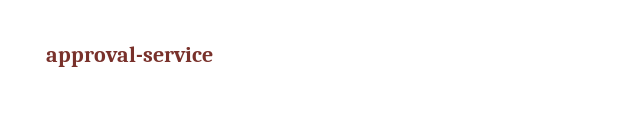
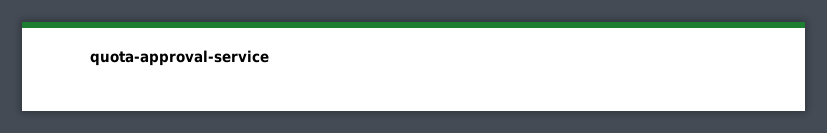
- approval-service
+ quota-approval-service

